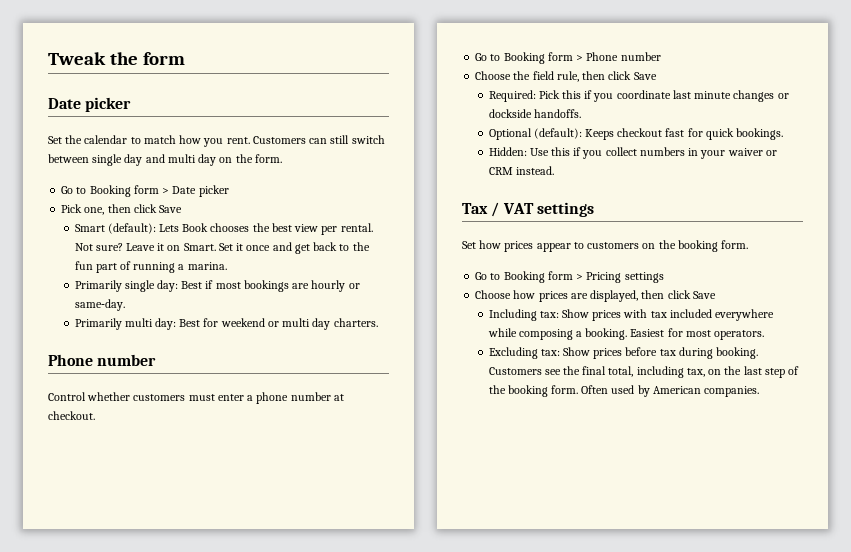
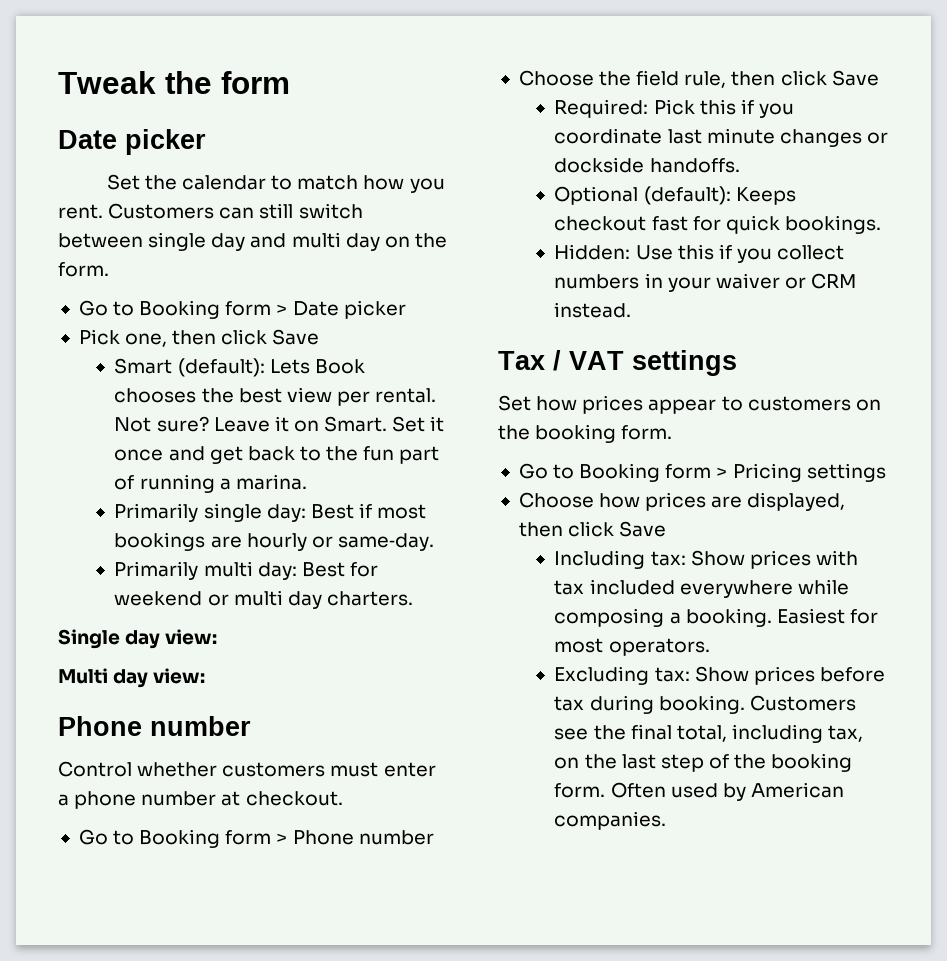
+ Single day view:
+ Multi day view:

